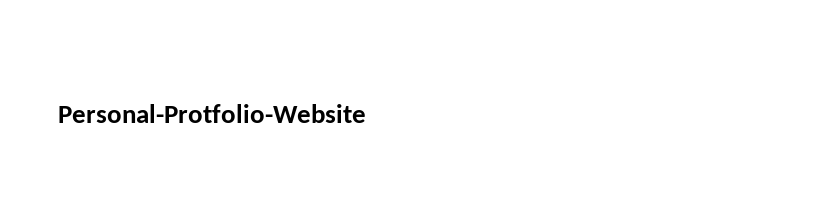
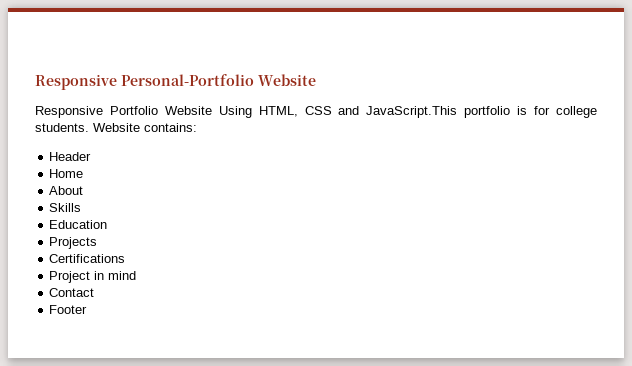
- Personal-Protfolio-Website
+ Responsive Personal-Portfolio Website
+ Responsive Portfolio Website Using HTML, CSS and JavaScript.This portfolio is for college students. Website contains:
+ Header
+ Home
+ About
+ Skills
+ Education
+ Projects
+ Certifications
+ Project in mind
+ Contact
+ Footer

